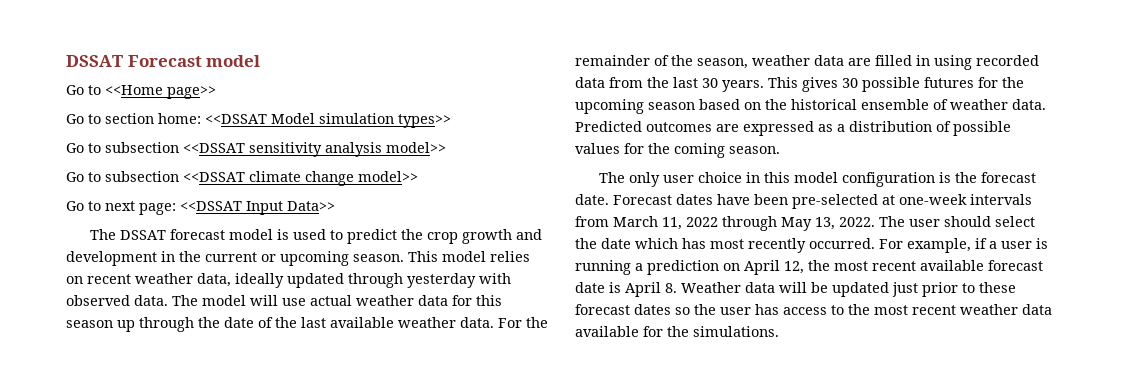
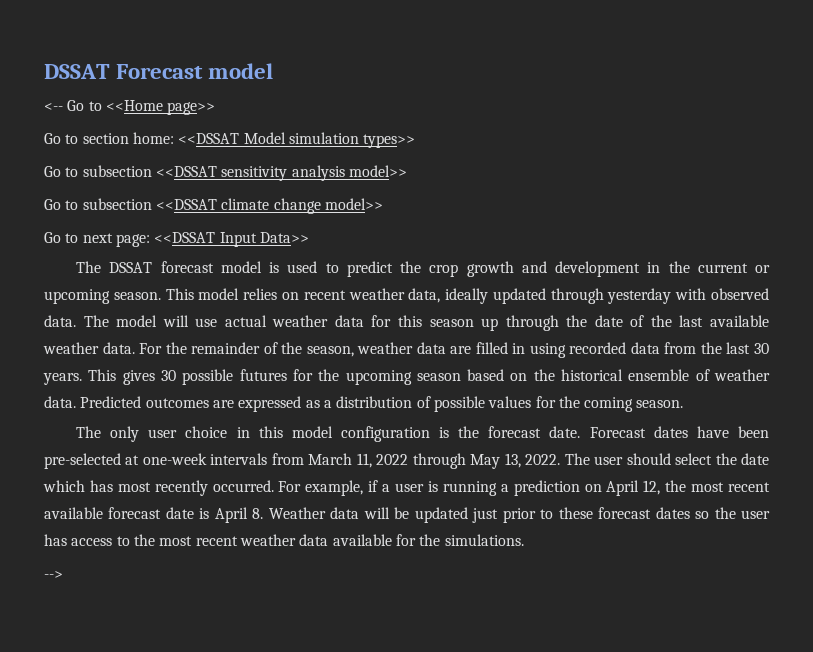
- Go to <<Home page>>
+ <-- Go to <<Home page>>
+ -->

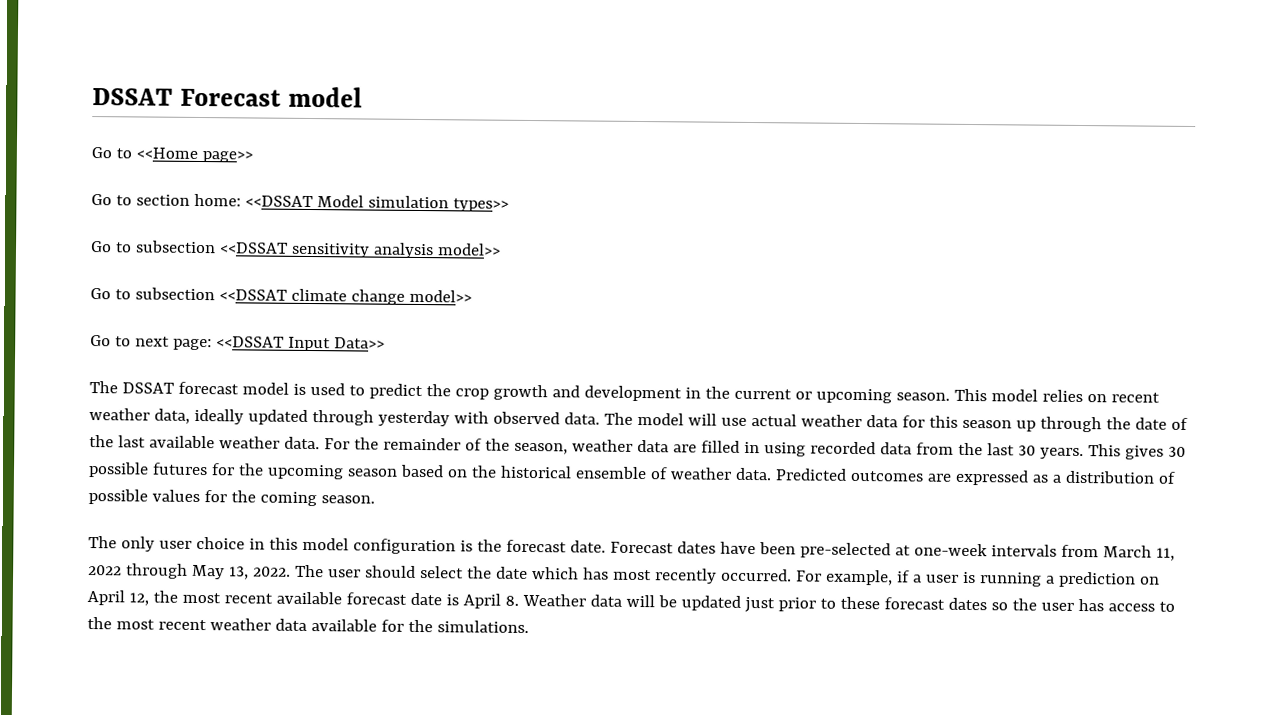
- <-- Go to <<Home page>>
+ Go to <<Home page>>
- -->

